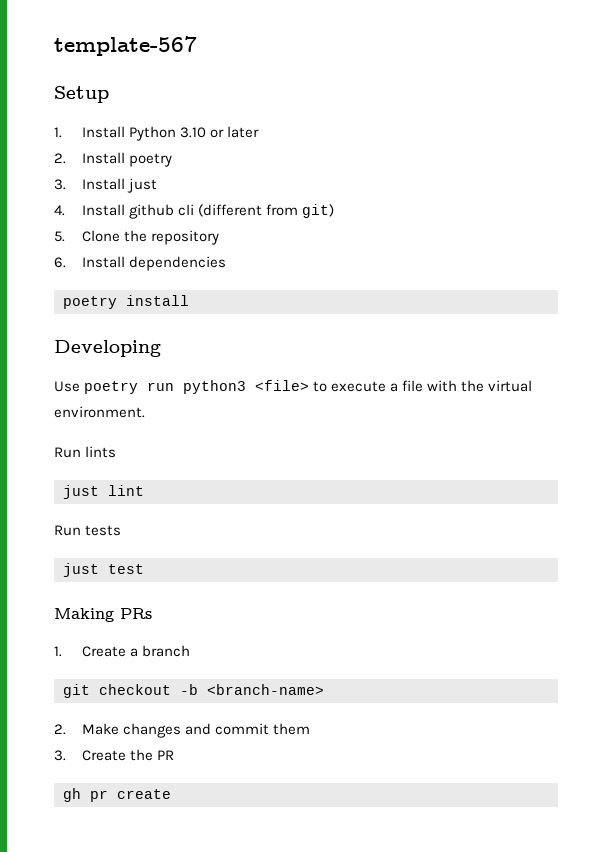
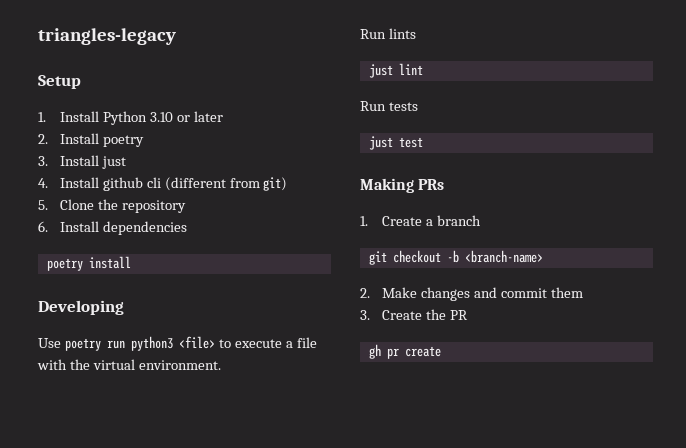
- template-567
+ triangles-legacy

